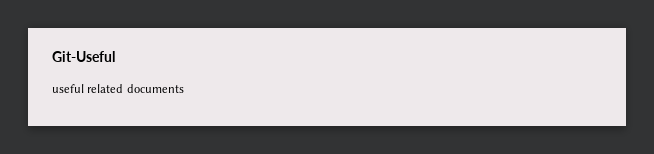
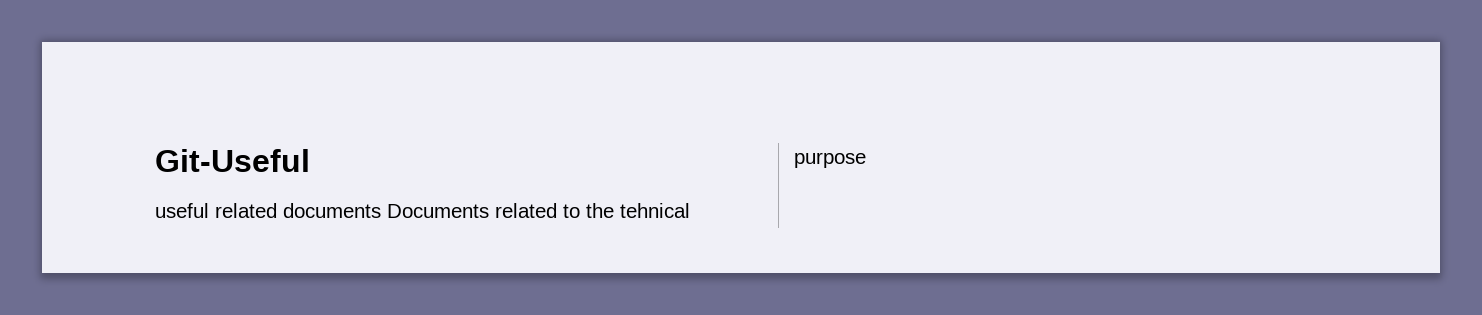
- useful related documents
+ useful related documents Documents related to the tehnical purpose

